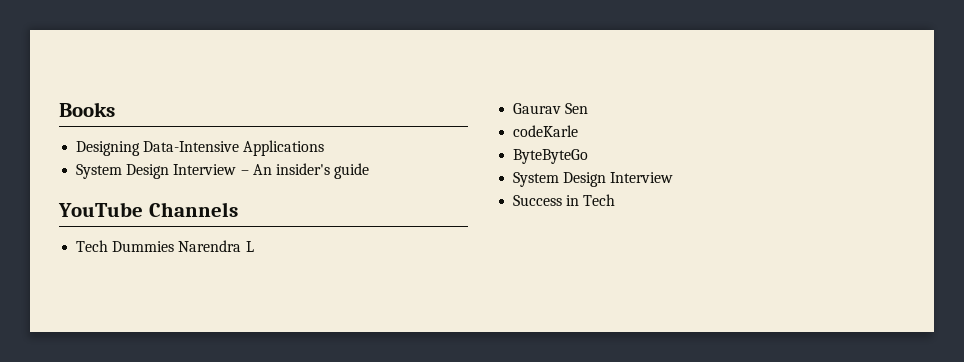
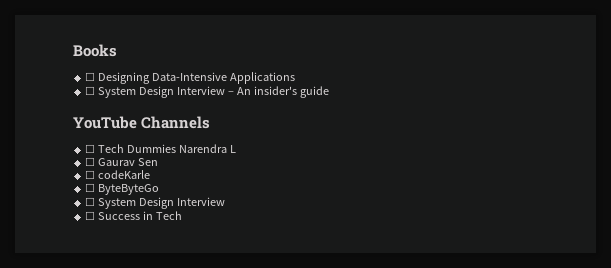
- Designing Data-Intensive Applications
+ ☐ Designing Data-Intensive Applications
- System Design Interview – An insider's guide
+ ☐ System Design Interview – An insider's guide
- Tech Dummies Narendra L
+ ☐ Tech Dummies Narendra L
- Gaurav Sen
+ ☐ Gaurav Sen
- codeKarle
+ ☐ codeKarle
- ByteByteGo
- System Design Interview
+ ☐ ByteByteGo
+ ☐ System Design Interview
- Success in Tech
+ ☐ Success in Tech

